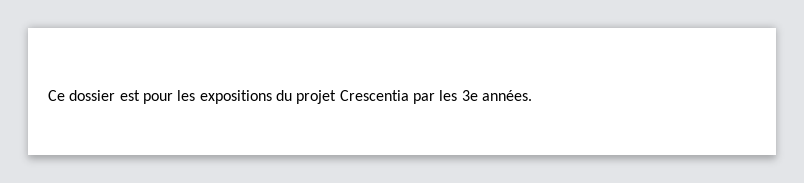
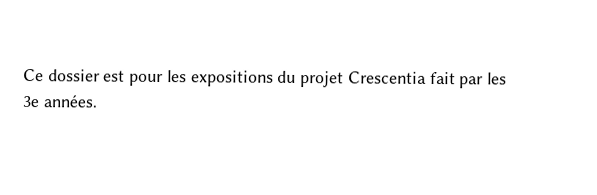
- Ce dossier est pour les expositions du projet Crescentia par les 3e années.
+ Ce dossier est pour les expositions du projet Crescentia fait par les 3e années.

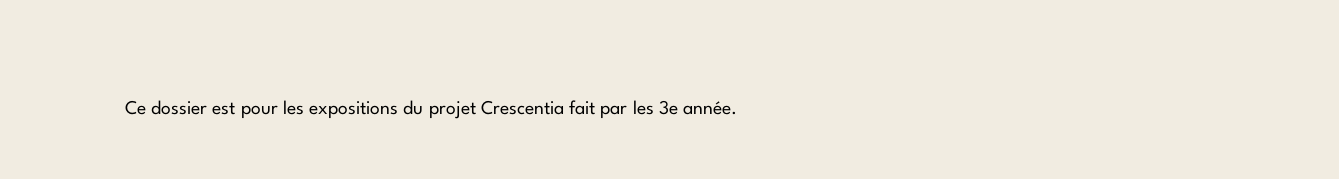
- Ce dossier est pour les expositions du projet Crescentia fait par les 3e années.
+ Ce dossier est pour les expositions du projet Crescentia fait par les 3e année.

